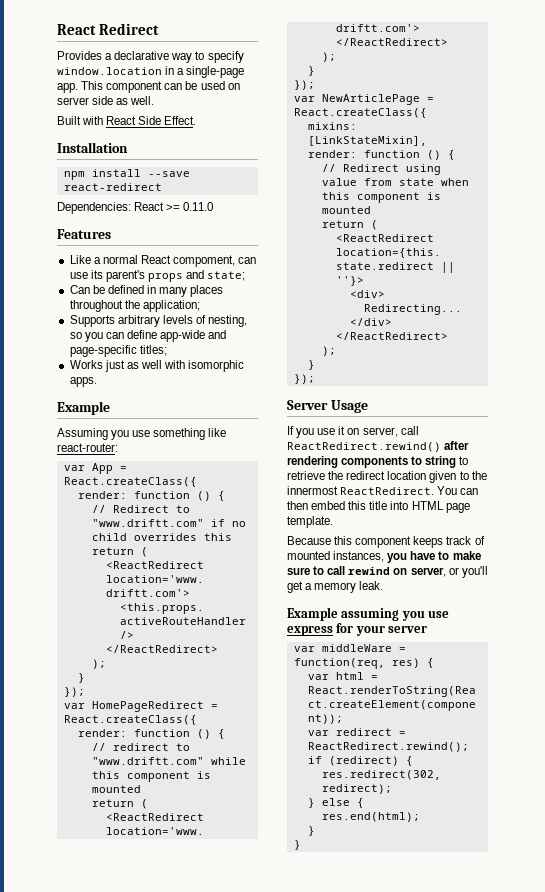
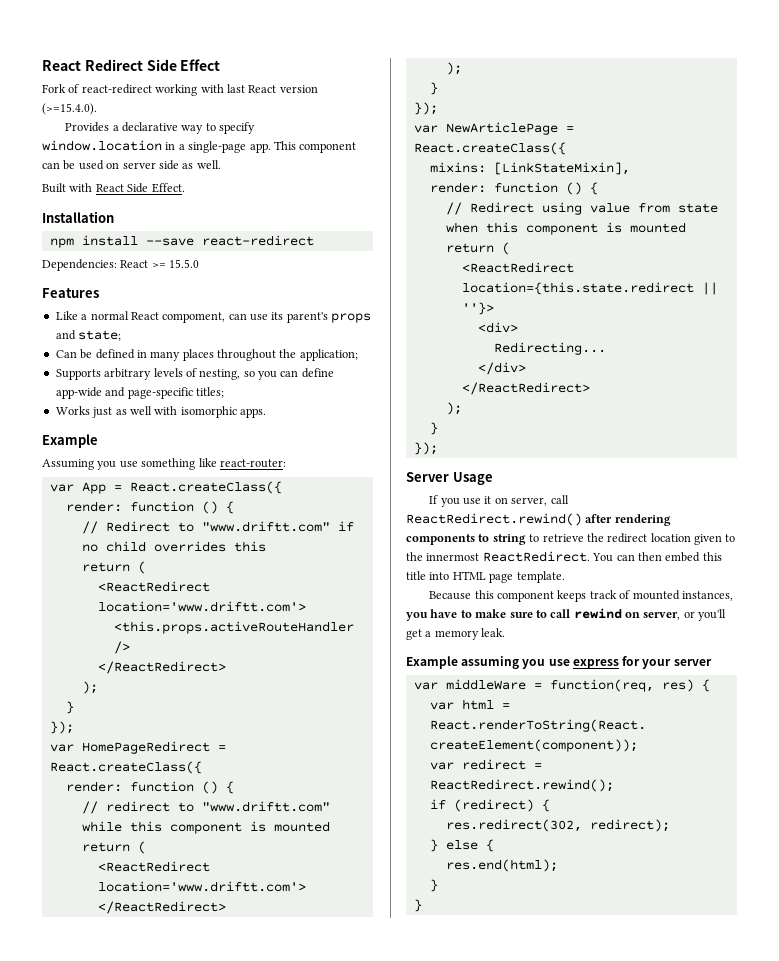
- React Redirect
+ React Redirect Side Effect
+ Fork of react-redirect working with last React version (>=15.4.0).
- Dependencies: React >= 0.11.0
+ Dependencies: React >= 15.5.0

